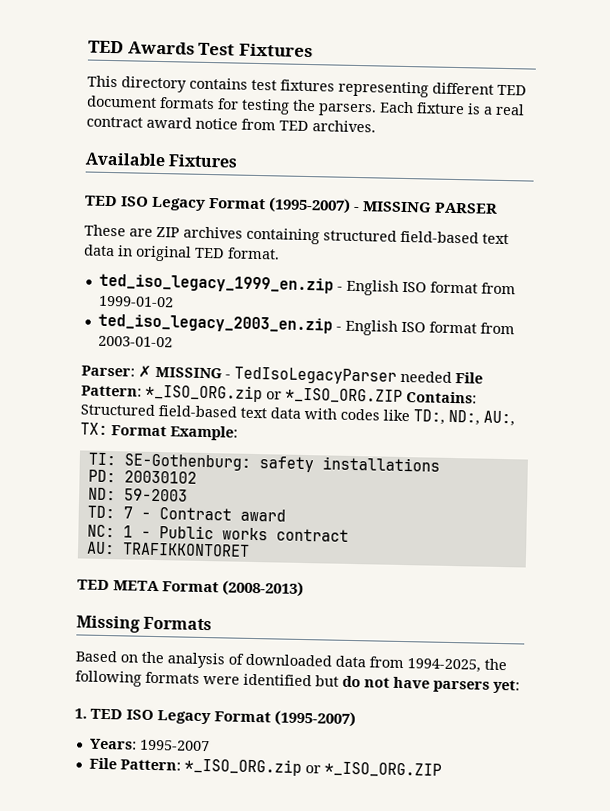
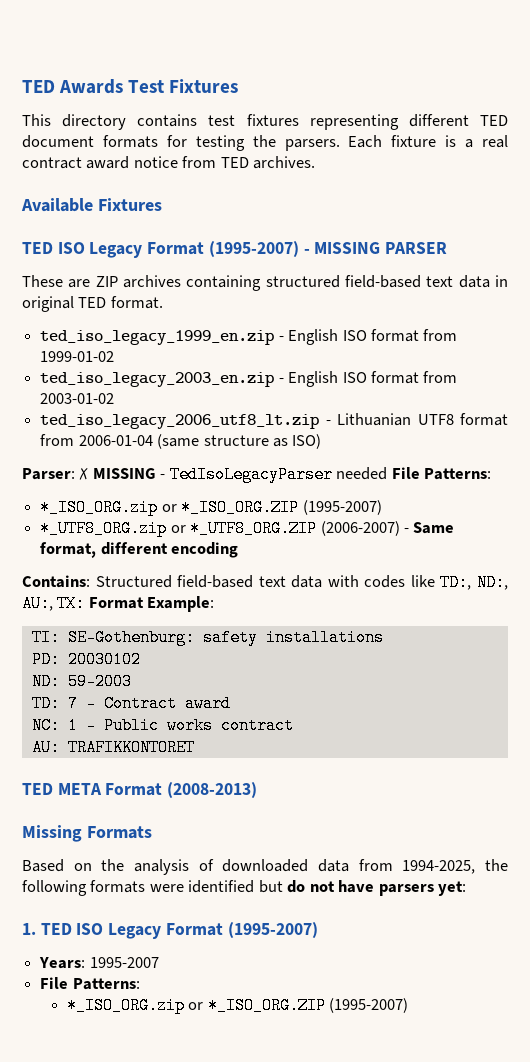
+ ted_iso_legacy_2006_utf8_lt.zip - Lithuanian UTF8 format from 2006-01-04 (same structure as ISO)
- Parser: ✗ MISSING - TedIsoLegacyParser needed File Pattern: *_ISO_ORG.zip or *_ISO_ORG.ZIP Contains: Structured field-based text data with codes like TD:, ND:, AU:, TX: Format Example:
+ Parser: ✗ MISSING - TedIsoLegacyParser needed File Patterns:
+ *_ISO_ORG.zip or *_ISO_ORG.ZIP (1995-2007)
+ *_UTF8_ORG.zip or *_UTF8_ORG.ZIP (2006-2007) - Same format, different encoding
+ Contains: Structured field-based text data with codes like TD:, ND:, AU:, TX: Format Example:
  Years: 1995-2007
- File Pattern: *_ISO_ORG.zip or *_ISO_ORG.ZIP
+ File Patterns:
+ *_ISO_ORG.zip or *_ISO_ORG.ZIP (1995-2007)

